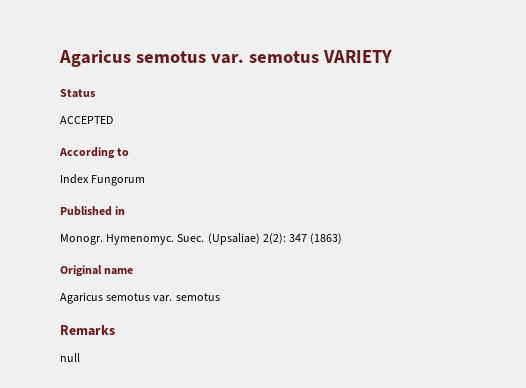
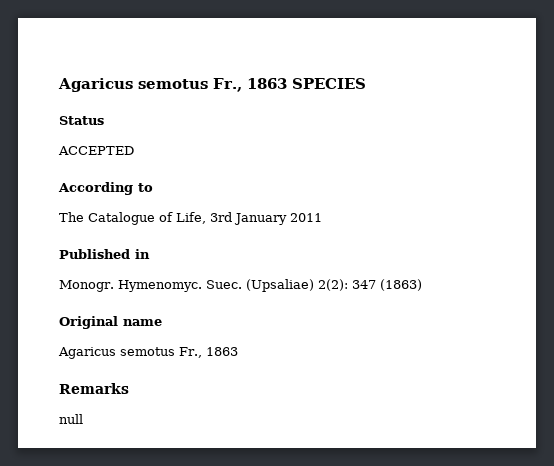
- Agaricus semotus var. semotus VARIETY
+ Agaricus semotus Fr., 1863 SPECIES
- Index Fungorum
+ The Catalogue of Life, 3rd January 2011
  Original name
- Agaricus semotus var. semotus
+ Agaricus semotus Fr., 1863

